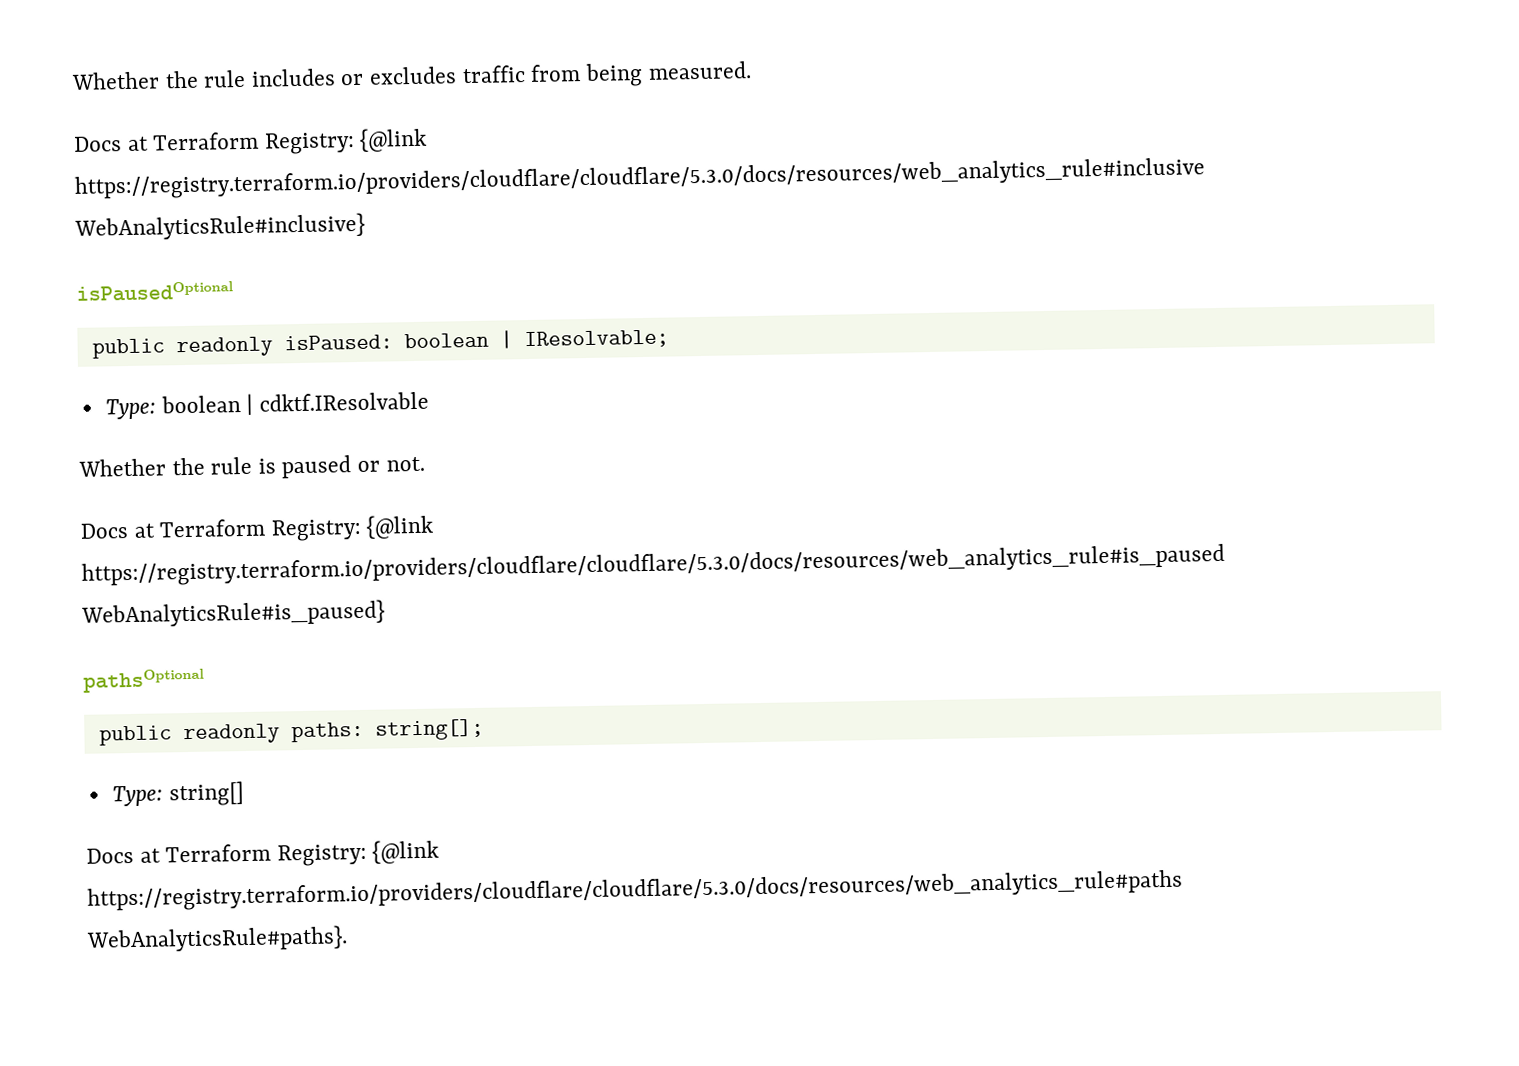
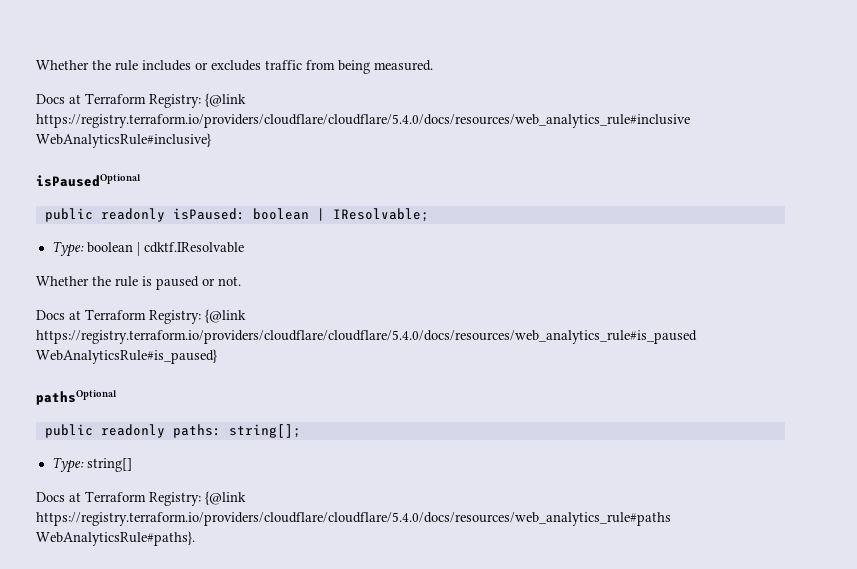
- Docs at Terraform Registry: {@link https://registry.terraform.io/providers/cloudflare/cloudflare/5.3.0/docs/resources/web_analytics_rule#inclusive WebAnalyticsRule#inclusive}
+ Docs at Terraform Registry: {@link https://registry.terraform.io/providers/cloudflare/cloudflare/5.4.0/docs/resources/web_analytics_rule#inclusive WebAnalyticsRule#inclusive}
- Docs at Terraform Registry: {@link https://registry.terraform.io/providers/cloudflare/cloudflare/5.3.0/docs/resources/web_analytics_rule#is_paused WebAnalyticsRule#is_paused}
+ Docs at Terraform Registry: {@link https://registry.terraform.io/providers/cloudflare/cloudflare/5.4.0/docs/resources/web_analytics_rule#is_paused WebAnalyticsRule#is_paused}
- Docs at Terraform Registry: {@link https://registry.terraform.io/providers/cloudflare/cloudflare/5.3.0/docs/resources/web_analytics_rule#paths WebAnalyticsRule#paths}.
+ Docs at Terraform Registry: {@link https://registry.terraform.io/providers/cloudflare/cloudflare/5.4.0/docs/resources/web_analytics_rule#paths WebAnalyticsRule#paths}.

